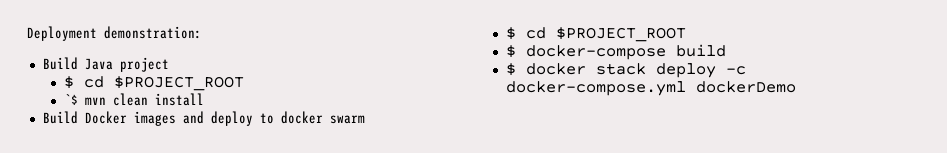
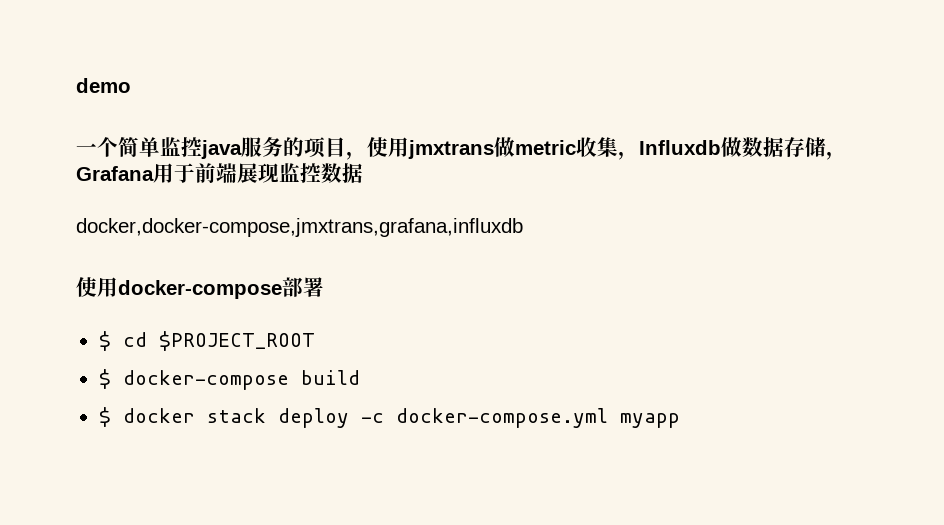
- Deployment demonstration:
- Build Java project
- $ cd $PROJECT_ROOT
- `$ mvn clean install
- Build Docker images and deploy to docker swarm
+ demo
+ 一个简单监控java服务的项目，使用jmxtrans做metric收集，Influxdb做数据存储，Grafana用于前端展现监控数据
+ docker,docker-compose,jmxtrans,grafana,influxdb
+ 使用docker-compose部署
- $ docker stack deploy -c docker-compose.yml dockerDemo
+ $ docker stack deploy -c docker-compose.yml myapp

